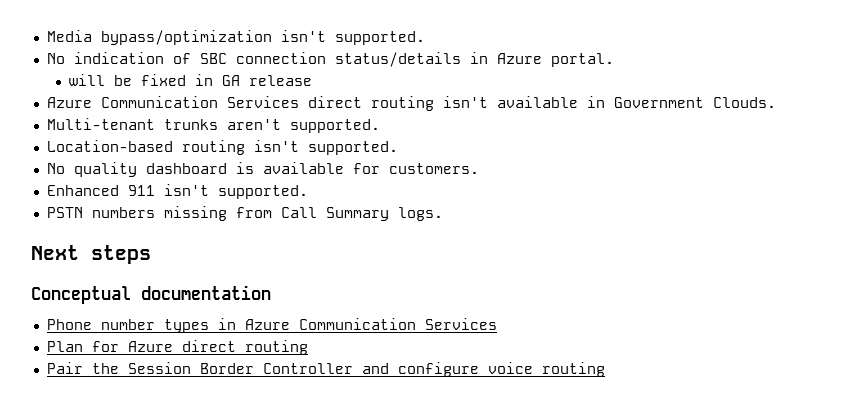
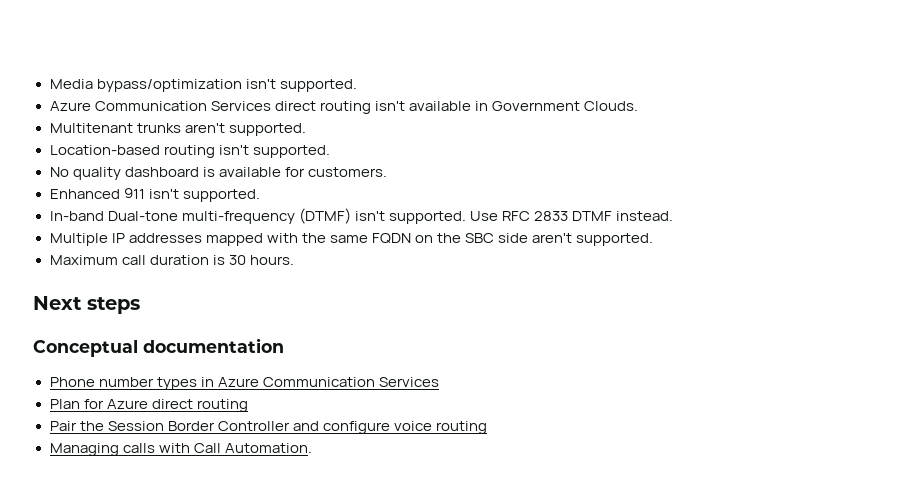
- No indication of SBC connection status/details in Azure portal.
- will be fixed in GA release
- Multi-tenant trunks aren't supported.
+ Multitenant trunks aren't supported.
- PSTN numbers missing from Call Summary logs.
+ In-band Dual-tone multi-frequency (DTMF) isn't supported. Use RFC 2833 DTMF instead.
+ Multiple IP addresses mapped with the same FQDN on the SBC side aren't supported.
+ Maximum call duration is 30 hours.
+ Managing calls with Call Automation.

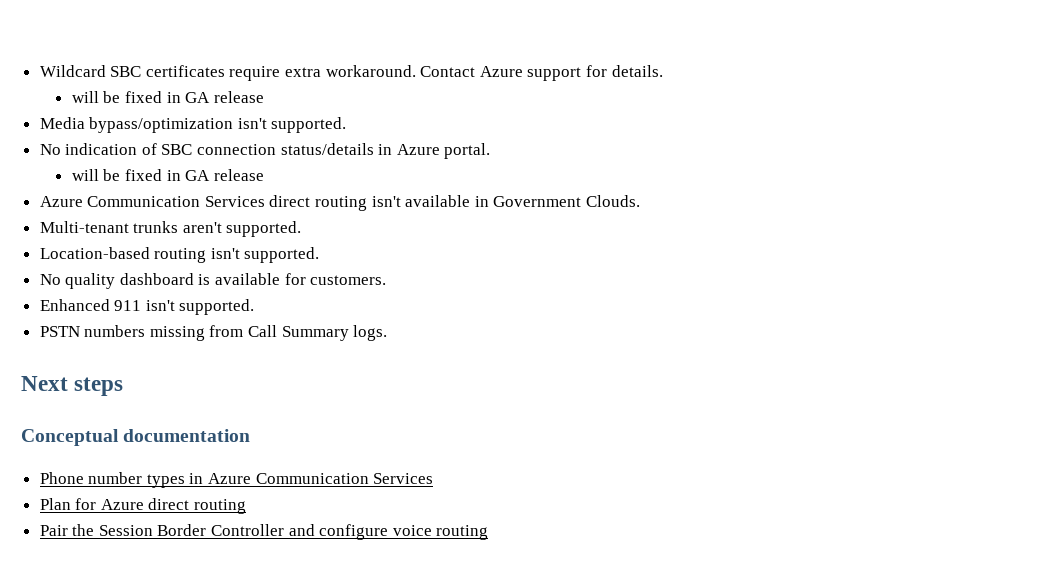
+ Wildcard SBC certificates require extra workaround. Contact Azure support for details.
+ will be fixed in GA release
  Media bypass/optimization isn't supported.
+ No indication of SBC connection status/details in Azure portal.
+ will be fixed in GA release
- Multitenant trunks aren't supported.
+ Multi-tenant trunks aren't supported.
- In-band Dual-tone multi-frequency (DTMF) isn't supported. Use RFC 2833 DTMF instead.
- Multiple IP addresses mapped with the same FQDN on the SBC side aren't supported.
- Maximum call duration is 30 hours.
+ PSTN numbers missing from Call Summary logs.
- Managing calls with Call Automation.

